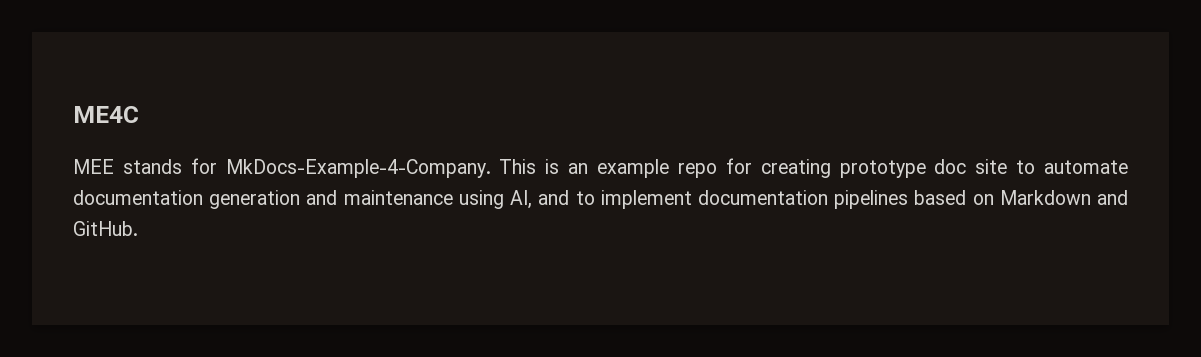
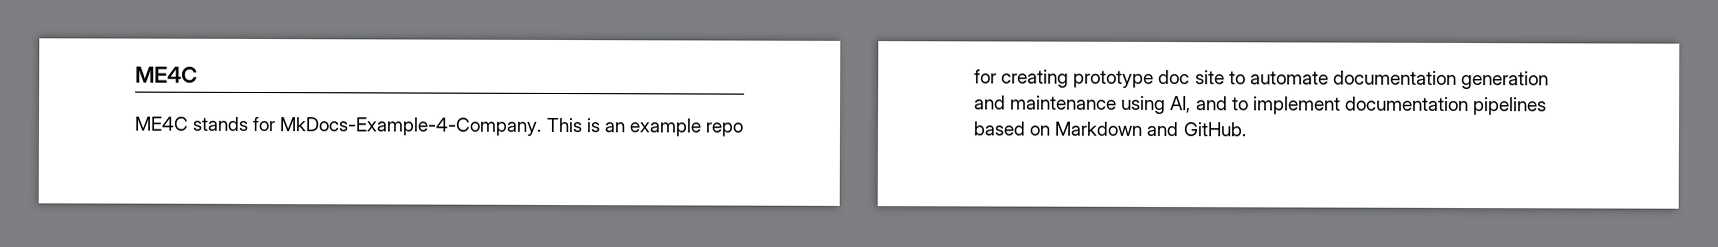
- MEE stands for MkDocs-Example-4-Company.
+ ME4C stands for MkDocs-Example-4-Company.

